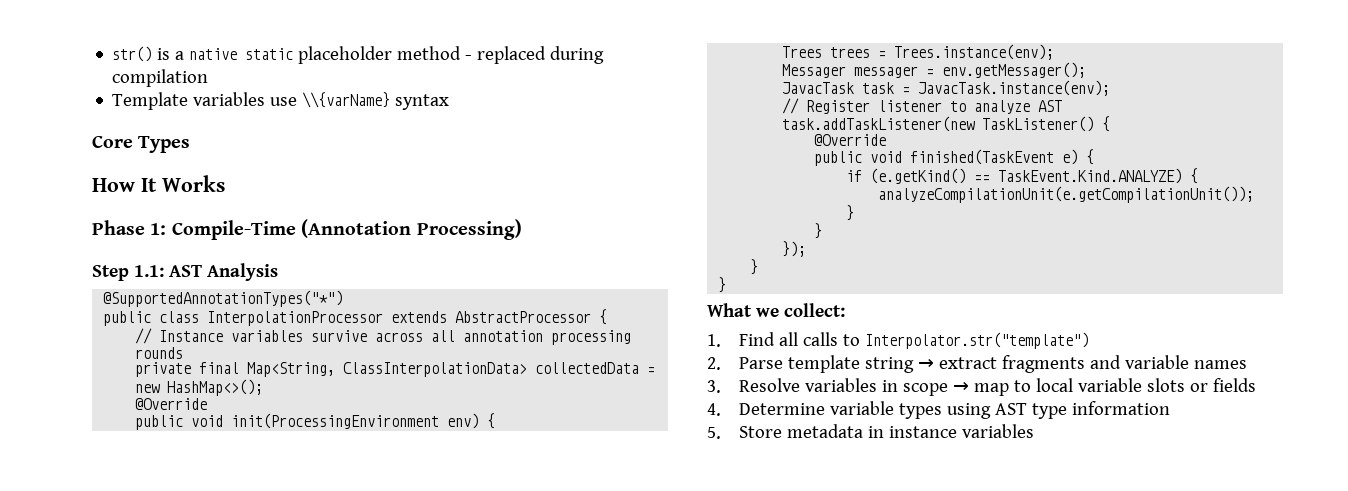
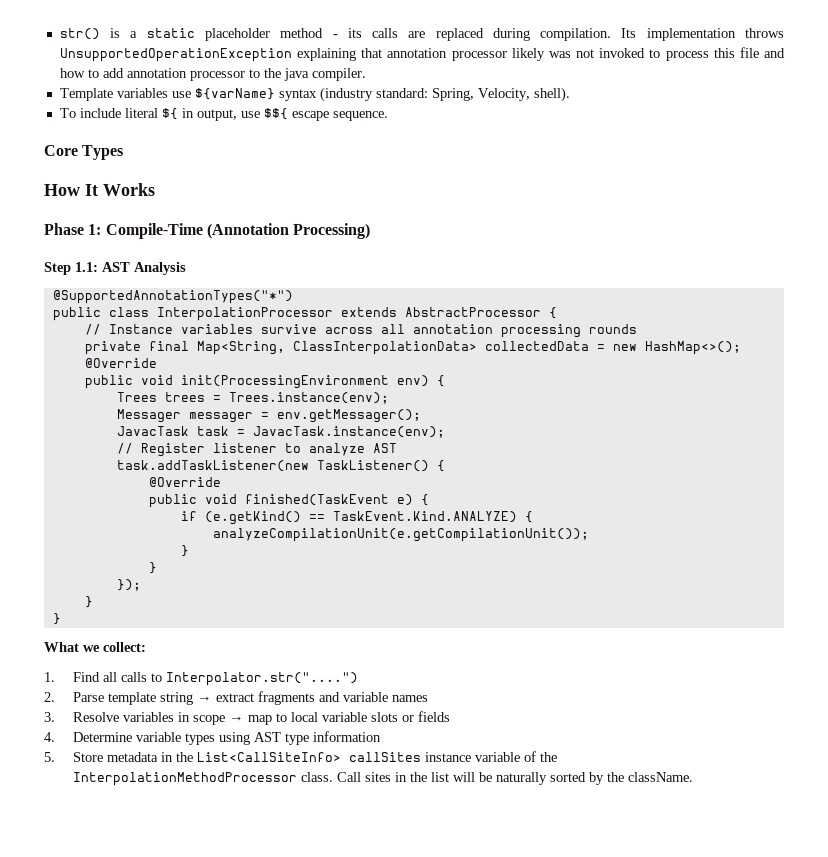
- str() is a native static placeholder method - replaced during compilation
+ str() is a static placeholder method - its calls are replaced during compilation. Its implementation throws UnsupportedOperationException explaining that annotation processor likely was not invoked to process this file and how to add annotation processor to the java compiler.
- Template variables use \\{varName} syntax
+ Template variables use ${varName} syntax (industry standard: Spring, Velocity, shell).
+ To include literal ${ in output, use $${ escape sequence.
- 1. Find all calls to Interpolator.str("template")
+ 1. Find all calls to Interpolator.str("....")
- 5. Store metadata in instance variables
+ 5. Store metadata in the List<CallSiteInfo> callSites instance variable of the InterpolationMethodProcessor class. Call sites in the list will be naturally sorted by the className.

